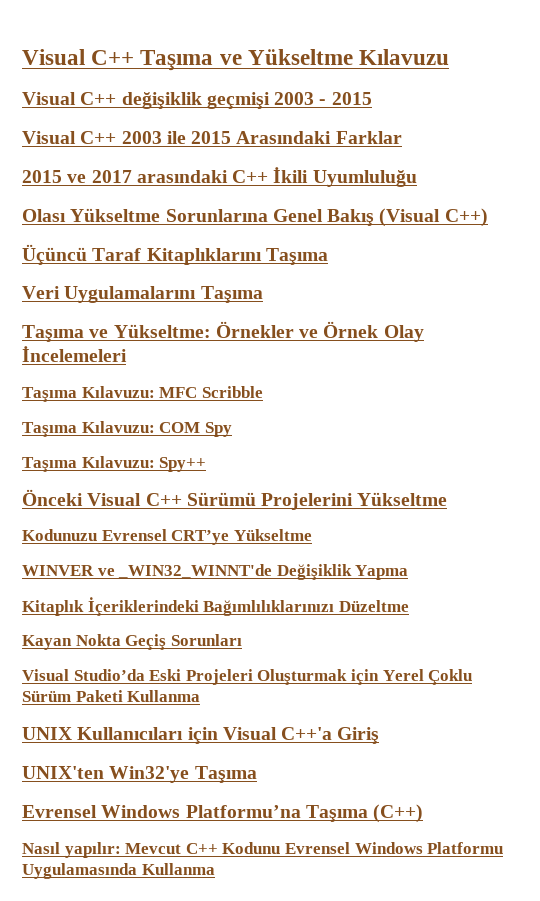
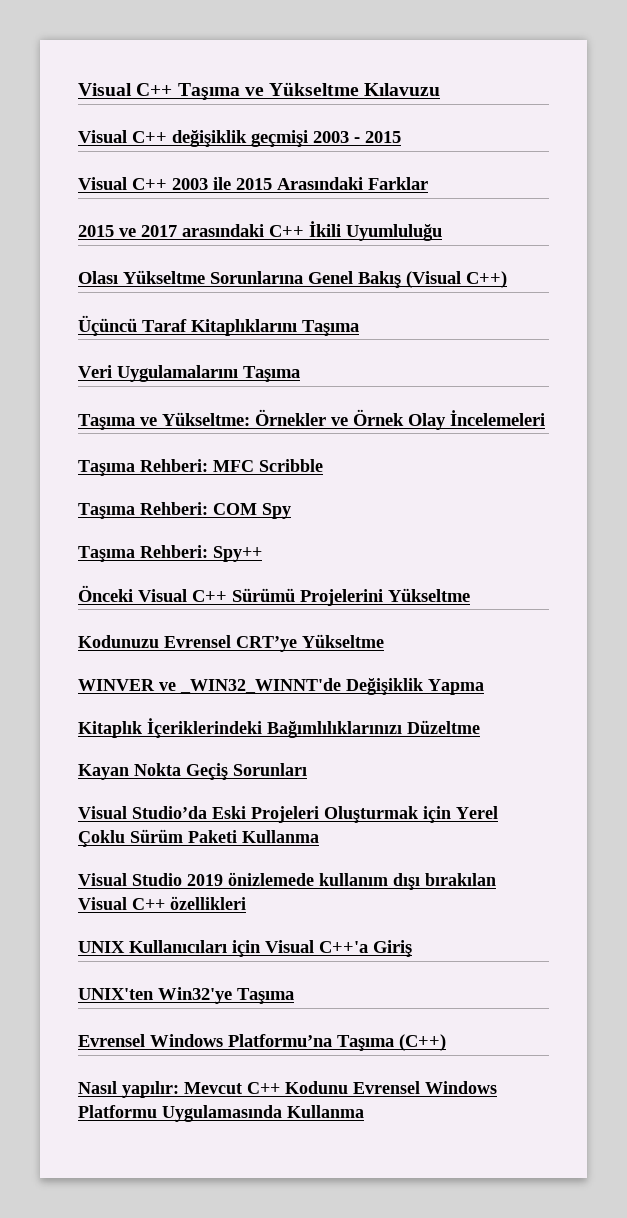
- Taşıma Kılavuzu: MFC Scribble
+ Taşıma Rehberi: MFC Scribble
- Taşıma Kılavuzu: COM Spy
+ Taşıma Rehberi: COM Spy
- Taşıma Kılavuzu: Spy++
+ Taşıma Rehberi: Spy++
+ Visual Studio 2019 önizlemede kullanım dışı bırakılan Visual C++ özellikleri

